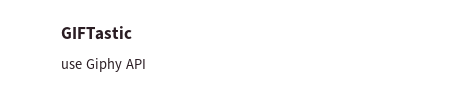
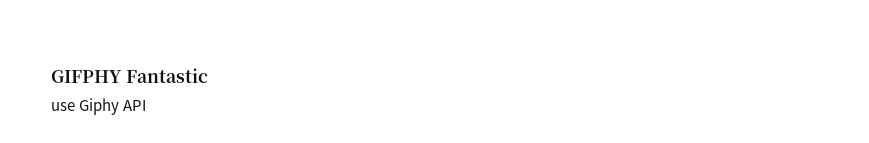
- GIFTastic
+ GIFPHY Fantastic

